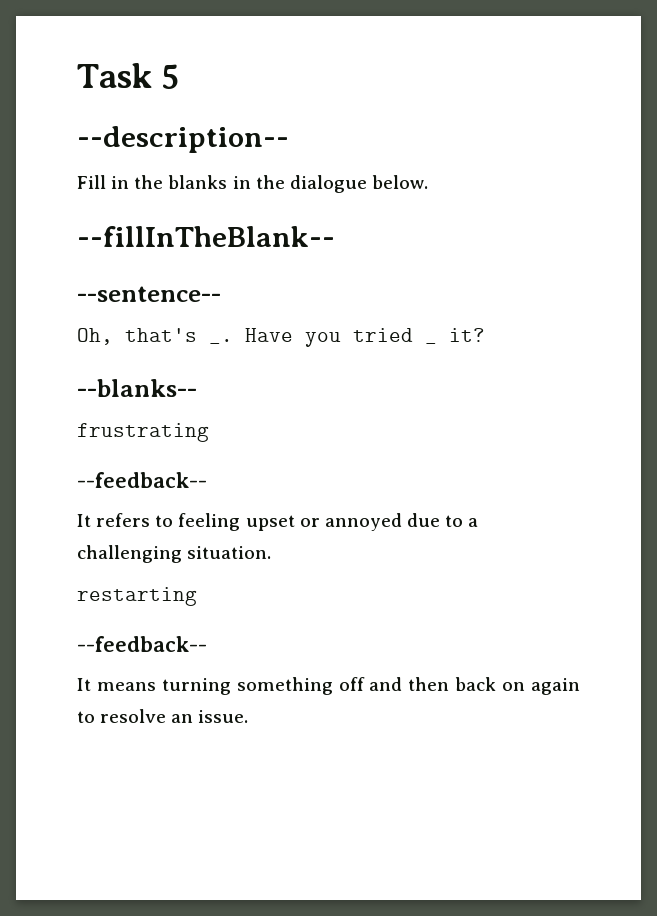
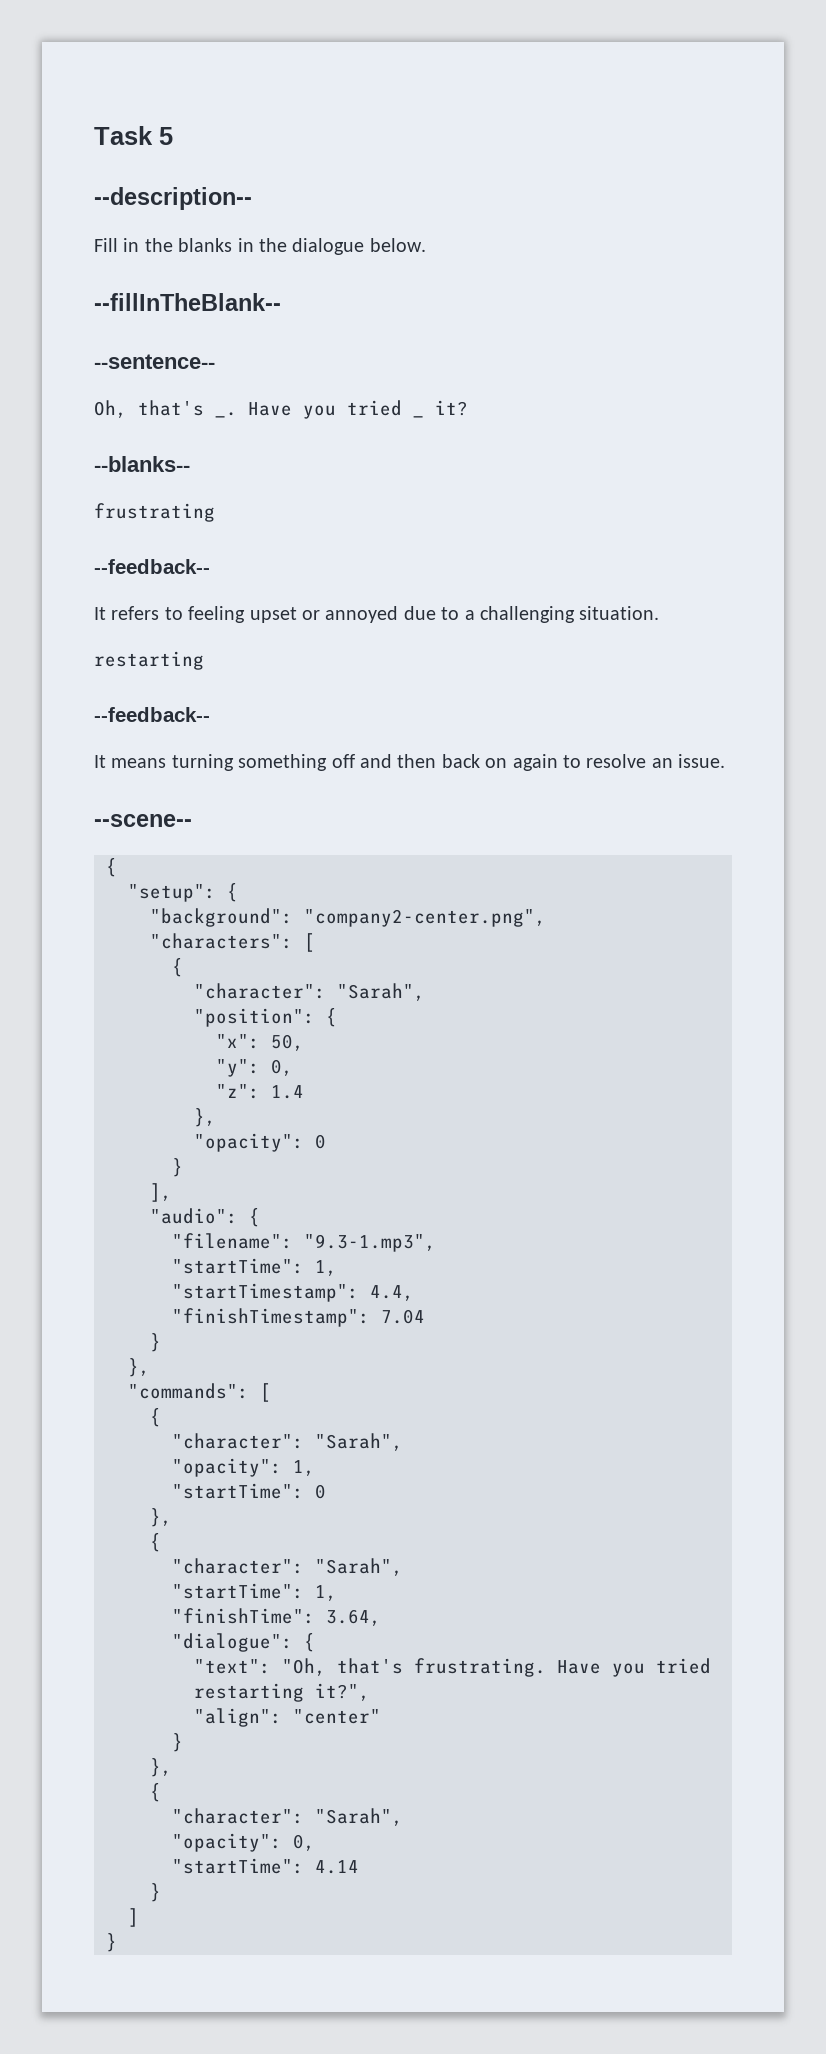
+ --scene--
+ {
+ "setup": {
+ "background": "company2-center.png",
+ "characters": [
+ {
+ "character": "Sarah",
+ "position": {
+ "x": 50,
+ "y": 0,
+ "z": 1.4
+ },
+ "opacity": 0
+ }
+ ],
+ "audio": {
+ "filename": "9.3-1.mp3",
+ "startTime": 1,
+ "startTimestamp": 4.4,
+ "finishTimestamp": 7.04
+ }
+ },
+ "commands": [
+ {
+ "character": "Sarah",
+ "opacity": 1,
+ "startTime": 0
+ },
+ {
+ "character": "Sarah",
+ "startTime": 1,
+ "finishTime": 3.64,
+ "dialogue": {
+ "text": "Oh, that's frustrating. Have you tried restarting it?",
+ "align": "center"
+ }
+ },
+ {
+ "character": "Sarah",
+ "opacity": 0,
+ "startTime": 4.14
+ }
+ ]
+ }

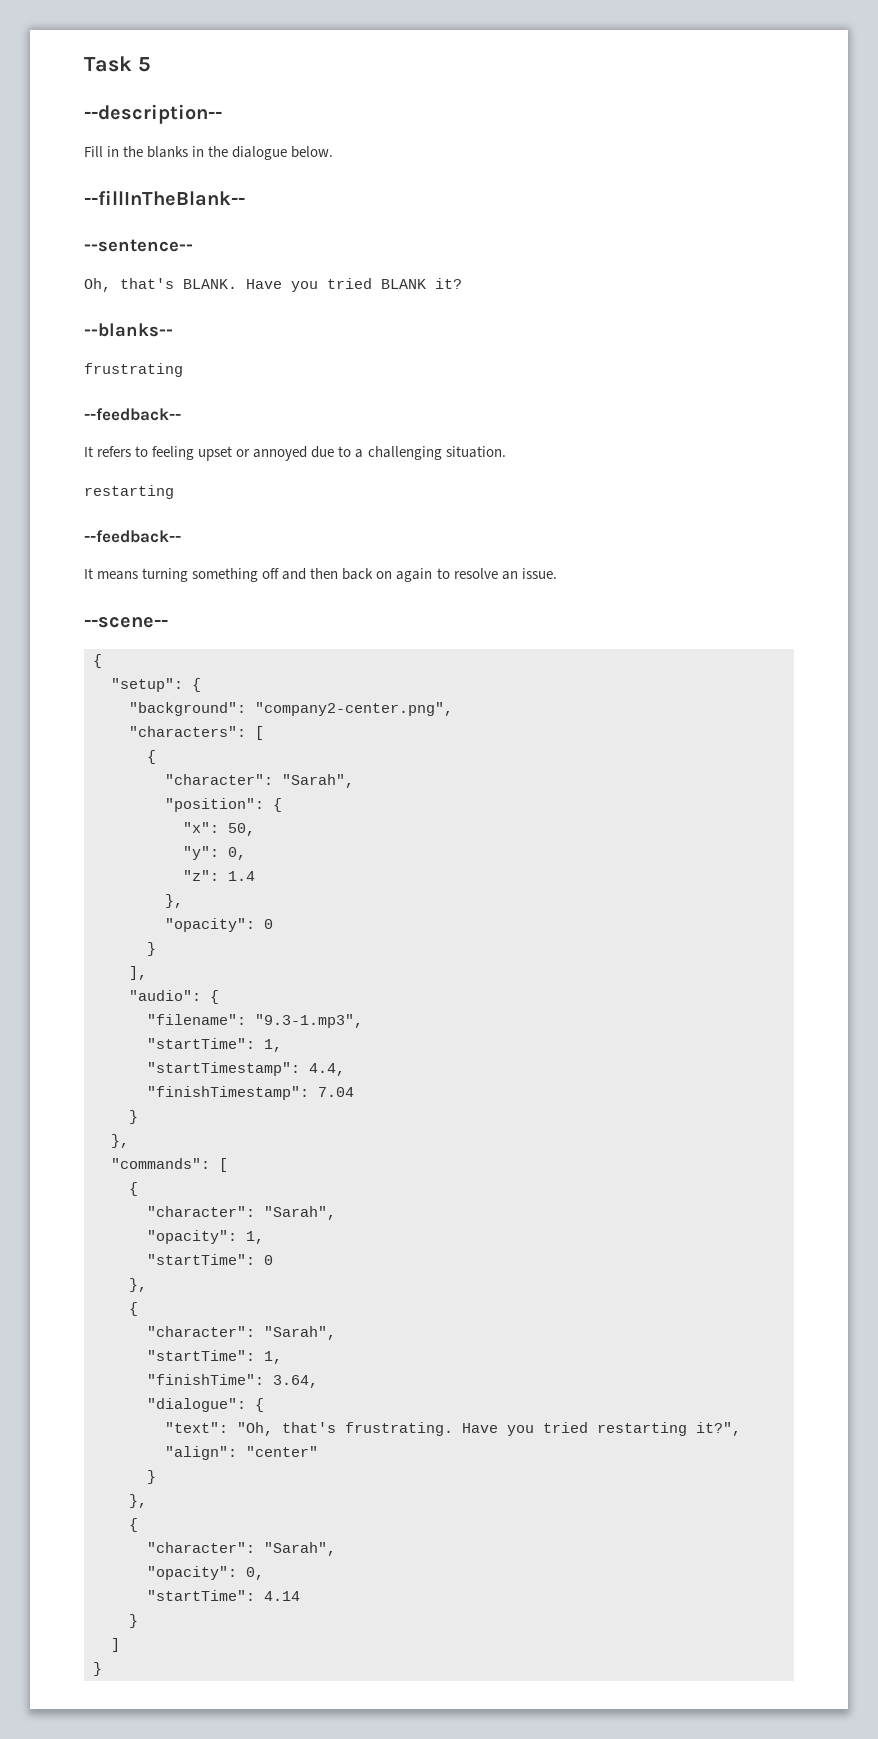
- Oh, that's _. Have you tried _ it?
+ Oh, that's BLANK. Have you tried BLANK it?

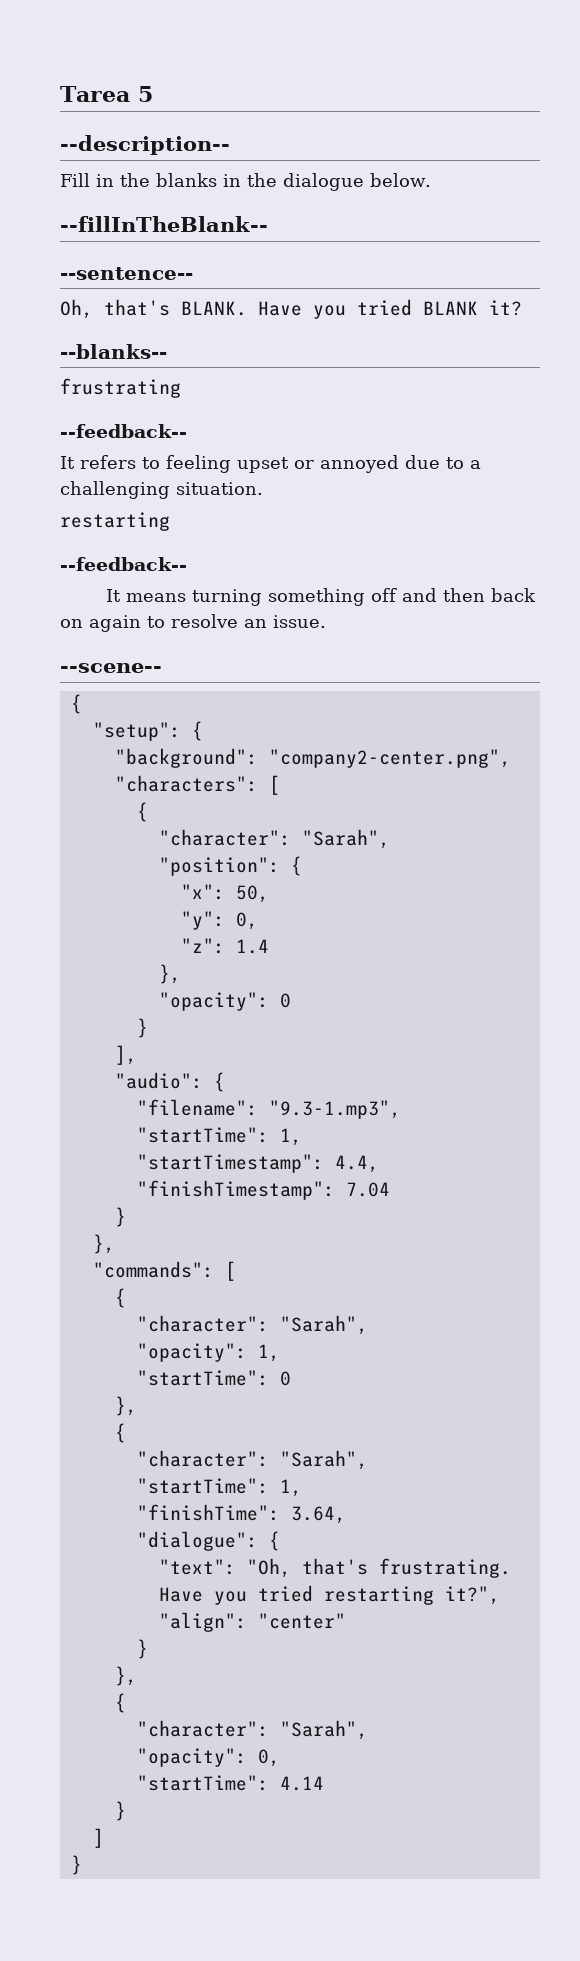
- Task 5
+ Tarea 5

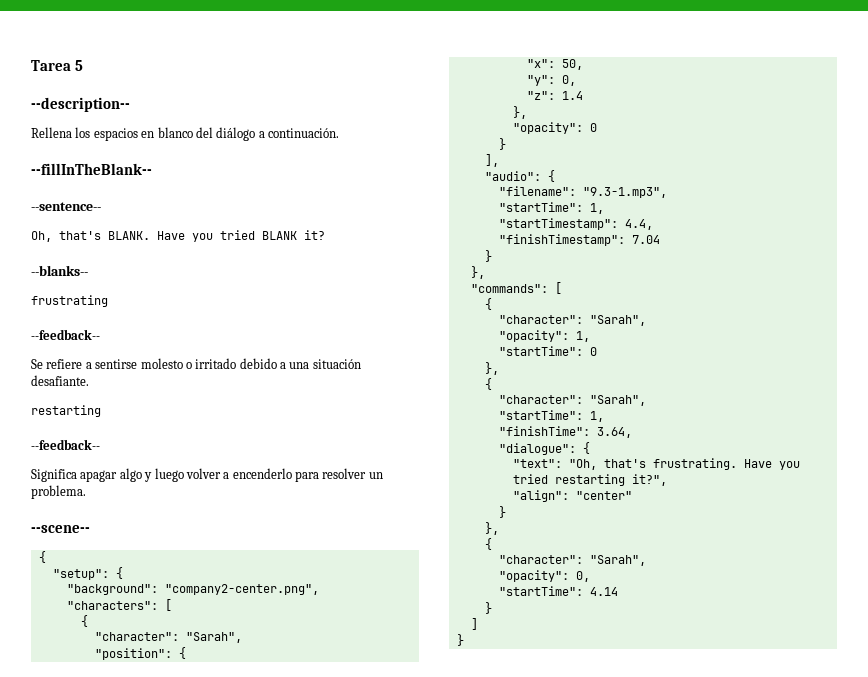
- Fill in the blanks in the dialogue below.
+ Rellena los espacios en blanco del diálogo a continuación.
- It refers to feeling upset or annoyed due to a challenging situation.
+ Se refiere a sentirse molesto o irritado debido a una situación desafiante.
  restarting
  --feedback--
- It means turning something off and then back on again to resolve an issue.
+ Significa apagar algo y luego volver a encenderlo para resolver un problema.

